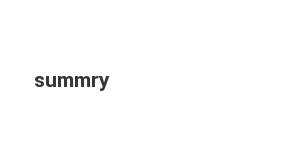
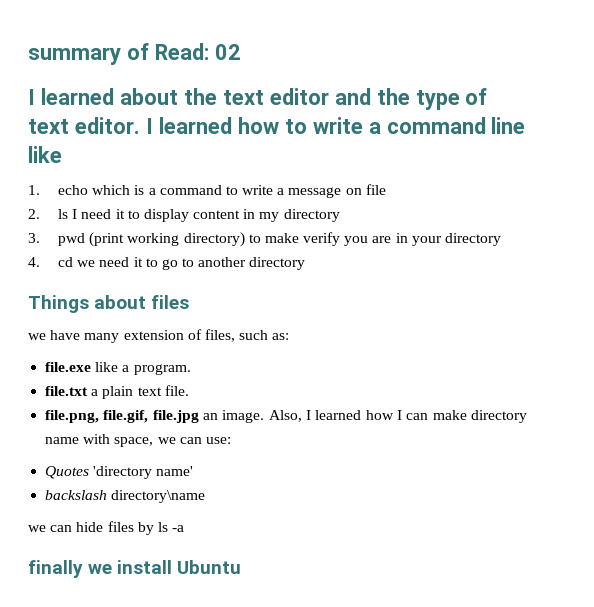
- summry
+ summary of Read: 02
+ I learned about the text editor and the type of text editor. I learned how to write a command line like
+ 1. echo which is a command to write a message on file
+ 2. ls I need it to display content in my directory
+ 3. pwd (print working directory) to make verify you are in your directory
+ 4. cd we need it to go to another directory
+ Things about files
+ we have many extension of files, such as:
+ file.exe like a program.
+ file.txt a plain text file.
+ file.png, file.gif, file.jpg an image. Also, I learned how I can make directory name with space, we can use:
+ Quotes 'directory name'
+ backslash directory\name
+ we can hide files by ls -a
+ finally we install Ubuntu

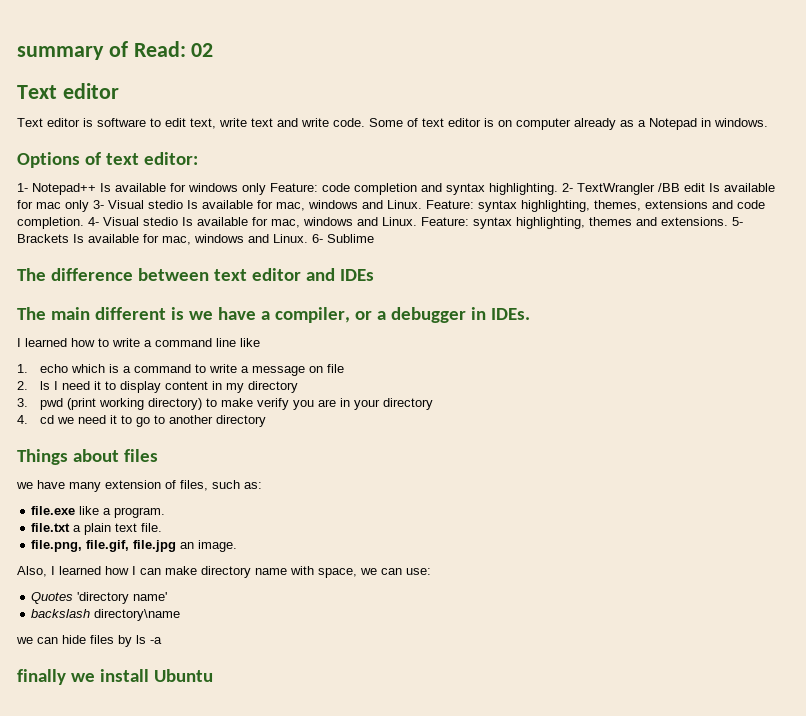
  summary of Read: 02
- I learned about the text editor and the type of text editor. I learned how to write a command line like
+ Text editor
+ Text editor is software to edit text, write text and write code. Some of text editor is on computer already as a Notepad in windows.
+ Options of text editor:
+ 1- Notepad++ Is available for windows only Feature: code completion and syntax highlighting. 2- TextWrangler /BB edit Is available for mac only 3- Visual stedio Is available for mac, windows and Linux. Feature: syntax highlighting, themes, extensions and code completion. 4- Visual stedio Is available for mac, windows and Linux. Feature: syntax highlighting, themes and extensions. 5- Brackets Is available for mac, windows and Linux. 6- Sublime
+ The difference between text editor and IDEs
+ The main different is we have a compiler, or a debugger in IDEs.
+ I learned how to write a command line like
- file.png, file.gif, file.jpg an image. Also, I learned how I can make directory name with space, we can use:
+ file.png, file.gif, file.jpg an image.
+ Also, I learned how I can make directory name with space, we can use:

